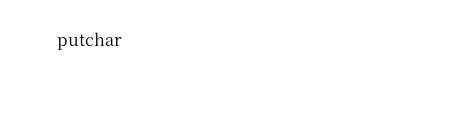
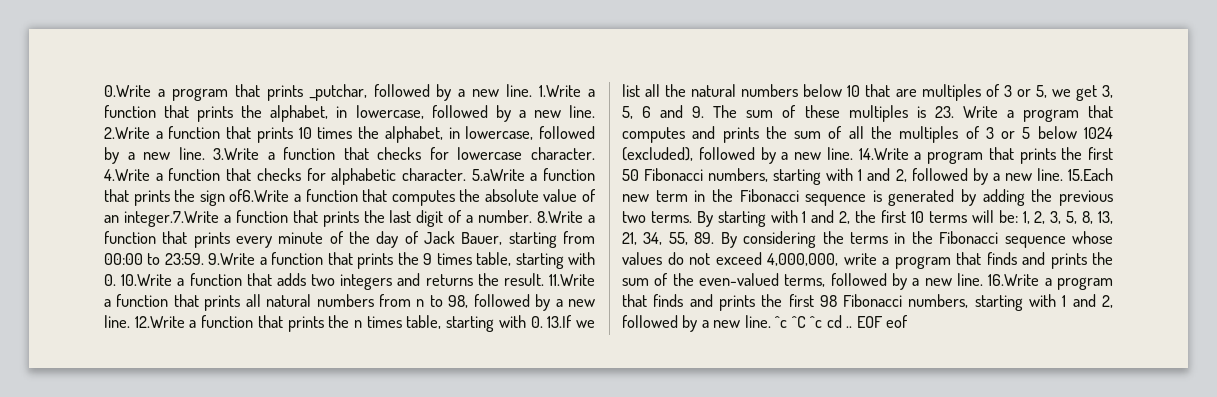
- putchar
+ 0.Write a program that prints _putchar, followed by a new line. 1.Write a function that prints the alphabet, in lowercase, followed by a new line. 2.Write a function that prints 10 times the alphabet, in lowercase, followed by a new line. 3.Write a function that checks for lowercase character. 4.Write a function that checks for alphabetic character. 5.aWrite a function that prints the sign of6.Write a function that computes the absolute value of an integer.7.Write a function that prints the last digit of a number. 8.Write a function that prints every minute of the day of Jack Bauer, starting from 00:00 to 23:59. 9.Write a function that prints the 9 times table, starting with 0. 10.Write a function that adds two integers and returns the result. 11.Write a function that prints all natural numbers from n to 98, followed by a new line. 12.Write a function that prints the n times table, starting with 0. 13.If we list all the natural numbers below 10 that are multiples of 3 or 5, we get 3, 5, 6 and 9. The sum of these multiples is 23. Write a program that computes and prints the sum of all the multiples of 3 or 5 below 1024 (excluded), followed by a new line. 14.Write a program that prints the first 50 Fibonacci numbers, starting with 1 and 2, followed by a new line. 15.Each new term in the Fibonacci sequence is generated by adding the previous two terms. By starting with 1 and 2, the first 10 terms will be: 1, 2, 3, 5, 8, 13, 21, 34, 55, 89. By considering the terms in the Fibonacci sequence whose values do not exceed 4,000,000, write a program that finds and prints the sum of the even-valued terms, followed by a new line. 16.Write a program that finds and prints the first 98 Fibonacci numbers, starting with 1 and 2, followed by a new line. ^c ^C ^c cd .. EOF eof

